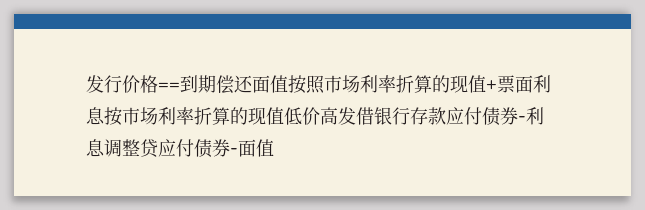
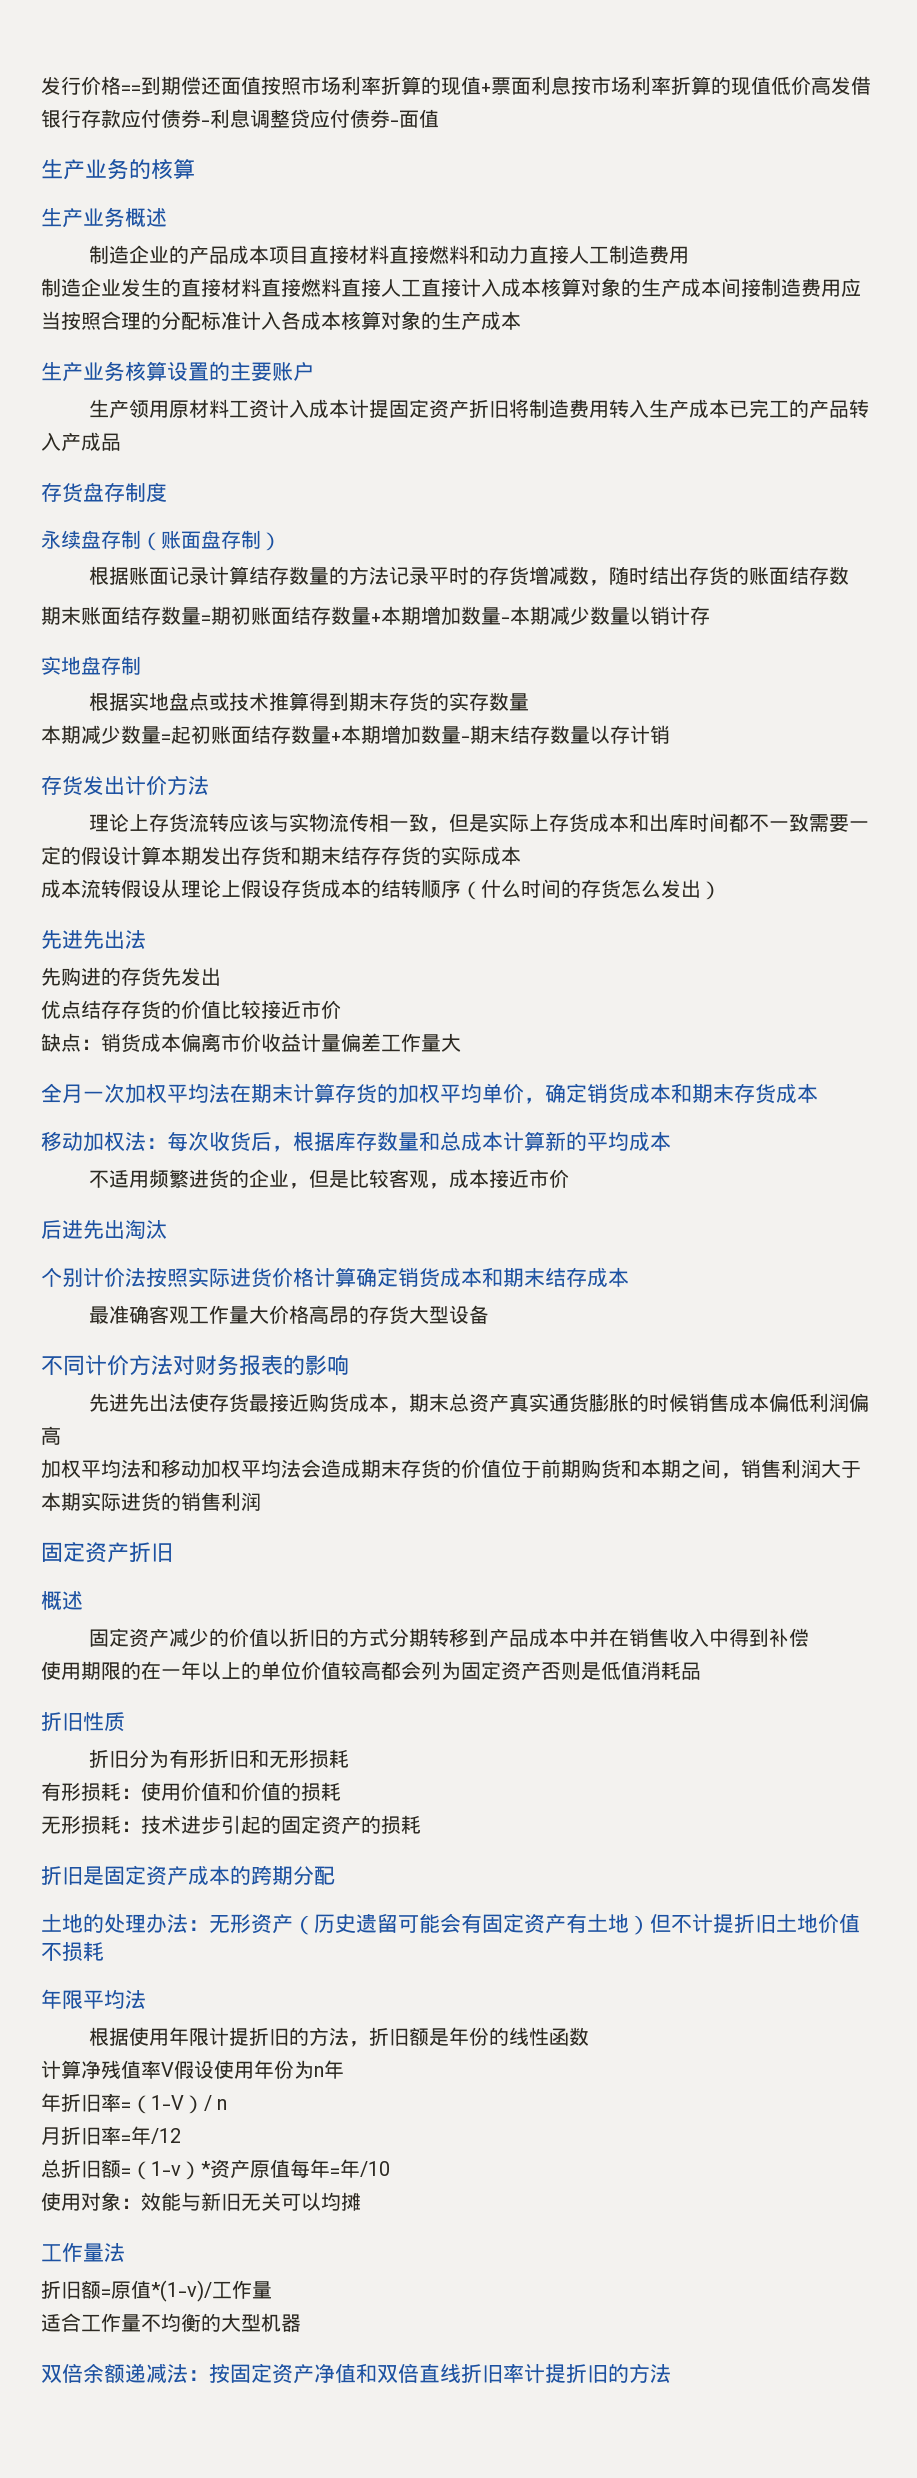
+ 生产业务的核算
+ 生产业务概述
+ 制造企业的产品成本项目直接材料直接燃料和动力直接人工制造费用
+ 制造企业发生的直接材料直接燃料直接人工直接计入成本核算对象的生产成本间接制造费用应当按照合理的分配标准计入各成本核算对象的生产成本
+ 生产业务核算设置的主要账户
+ 生产领用原材料工资计入成本计提固定资产折旧将制造费用转入生产成本已完工的产品转入产成品
+ 存货盘存制度
+ 永续盘存制（账面盘存制）
+ 根据账面记录计算结存数量的方法记录平时的存货增减数，随时结出存货的账面结存数
+ 期末账面结存数量=期初账面结存数量+本期增加数量-本期减少数量以销计存
+ 实地盘存制
+ 根据实地盘点或技术推算得到期末存货的实存数量
+ 本期减少数量=起初账面结存数量+本期增加数量-期末结存数量以存计销
+ 存货发出计价方法
+ 理论上存货流转应该与实物流传相一致，但是实际上存货成本和出库时间都不一致需要一定的假设计算本期发出存货和期末结存存货的实际成本
+ 成本流转假设从理论上假设存货成本的结转顺序（什么时间的存货怎么发出）
+ 先进先出法
+ 先购进的存货先发出
+ 优点结存存货的价值比较接近市价
+ 缺点：销货成本偏离市价收益计量偏差工作量大
+ 全月一次加权平均法在期末计算存货的加权平均单价，确定销货成本和期末存货成本
+ 移动加权法：每次收货后，根据库存数量和总成本计算新的平均成本
+ 不适用频繁进货的企业，但是比较客观，成本接近市价
+ 后进先出淘汰
+ 个别计价法按照实际进货价格计算确定销货成本和期末结存成本
+ 最准确客观工作量大价格高昂的存货大型设备
+ 不同计价方法对财务报表的影响
+ 先进先出法使存货最接近购货成本，期末总资产真实通货膨胀的时候销售成本偏低利润偏高
+ 加权平均法和移动加权平均法会造成期末存货的价值位于前期购货和本期之间，销售利润大于本期实际进货的销售利润
+ 固定资产折旧
+ 概述
+ 固定资产减少的价值以折旧的方式分期转移到产品成本中并在销售收入中得到补偿
+ 使用期限的在一年以上的单位价值较高都会列为固定资产否则是低值消耗品
+ 折旧性质
+ 折旧分为有形折旧和无形损耗
+ 有形损耗：使用价值和价值的损耗
+ 无形损耗：技术进步引起的固定资产的损耗
+ 折旧是固定资产成本的跨期分配
+ 土地的处理办法：无形资产（历史遗留可能会有固定资产有土地）但不计提折旧土地价值不损耗
+ 年限平均法
+ 根据使用年限计提折旧的方法，折旧额是年份的线性函数
+ 计算净残值率V假设使用年份为n年
+ 年折旧率=（1-V）/ n
+ 月折旧率=年/12
+ 总折旧额=（1-v）*资产原值每年=年/10
+ 使用对象：效能与新旧无关可以均摊
+ 工作量法
+ 折旧额=原值*(1-v)/工作量
+ 适合工作量不均衡的大型机器
+ 双倍余额递减法：按固定资产净值和双倍直线折旧率计提折旧的方法

